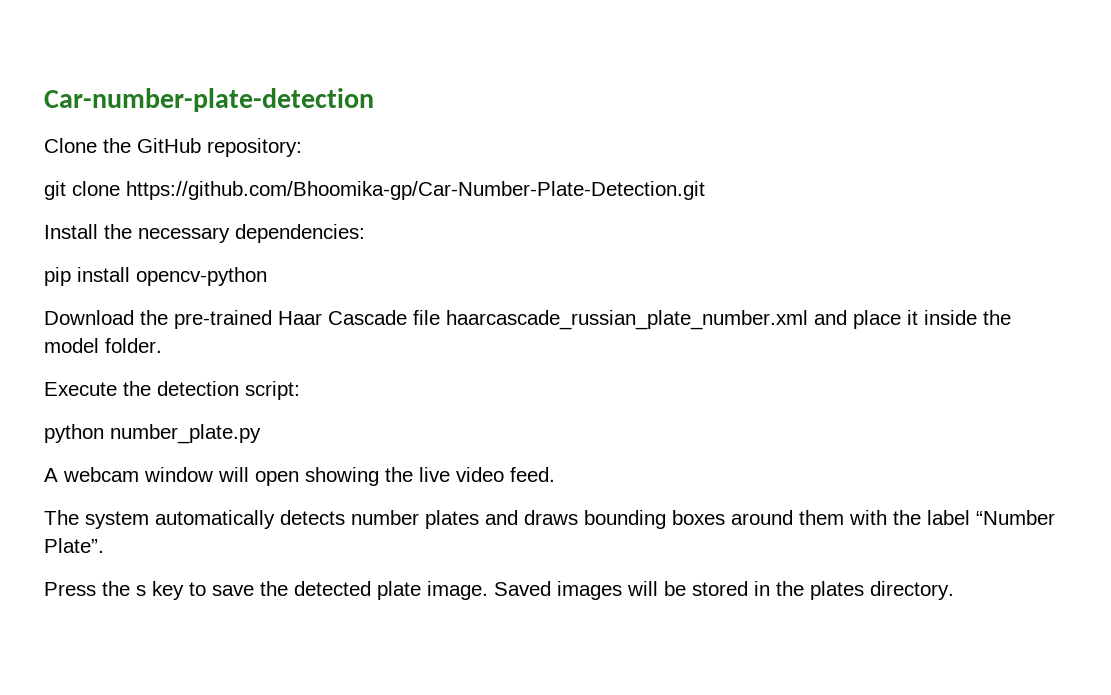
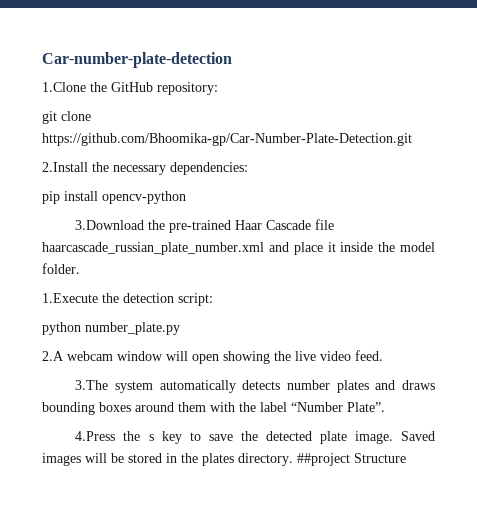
- Clone the GitHub repository:
+ 1.Clone the GitHub repository:
- Install the necessary dependencies:
+ 2.Install the necessary dependencies:
- Download the pre-trained Haar Cascade file haarcascade_russian_plate_number.xml and place it inside the model folder.
+ 3.Download the pre-trained Haar Cascade file haarcascade_russian_plate_number.xml and place it inside the model folder.
- Execute the detection script:
+ 1.Execute the detection script:
- A webcam window will open showing the live video feed.
+ 2.A webcam window will open showing the live video feed.
- The system automatically detects number plates and draws bounding boxes around them with the label “Number Plate”.
+ 3.The system automatically detects number plates and draws bounding boxes around them with the label “Number Plate”.
- Press the s key to save the detected plate image.
+ 4.Press the s key to save the detected plate image.
+ ##project Structure

